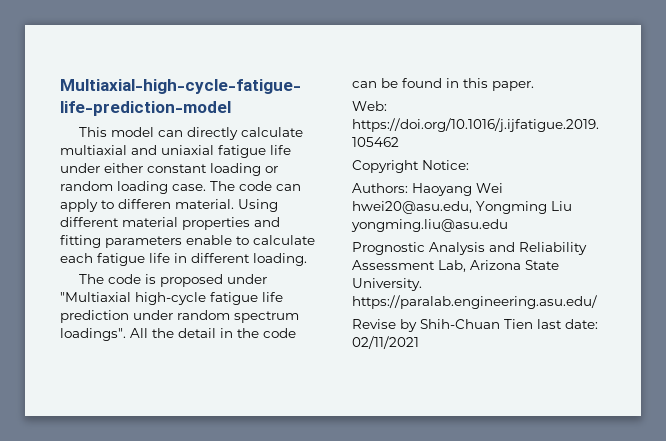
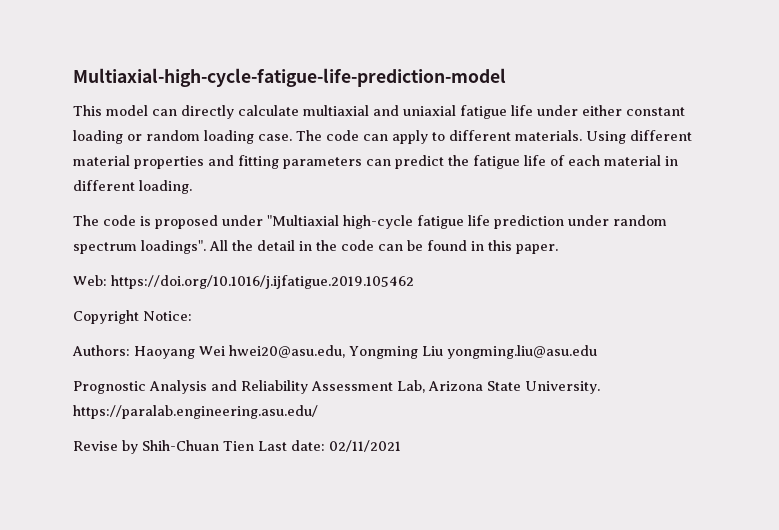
- The code can apply to differen material.
+ The code can apply to different materials.
- Using different material properties and fitting parameters enable to calculate each fatigue life in different loading.
+ Using different material properties and fitting parameters can predict the fatigue life of each material in different loading.
- Revise by Shih-Chuan Tien last date: 02/11/2021
+ Revise by Shih-Chuan Tien Last date: 02/11/2021

